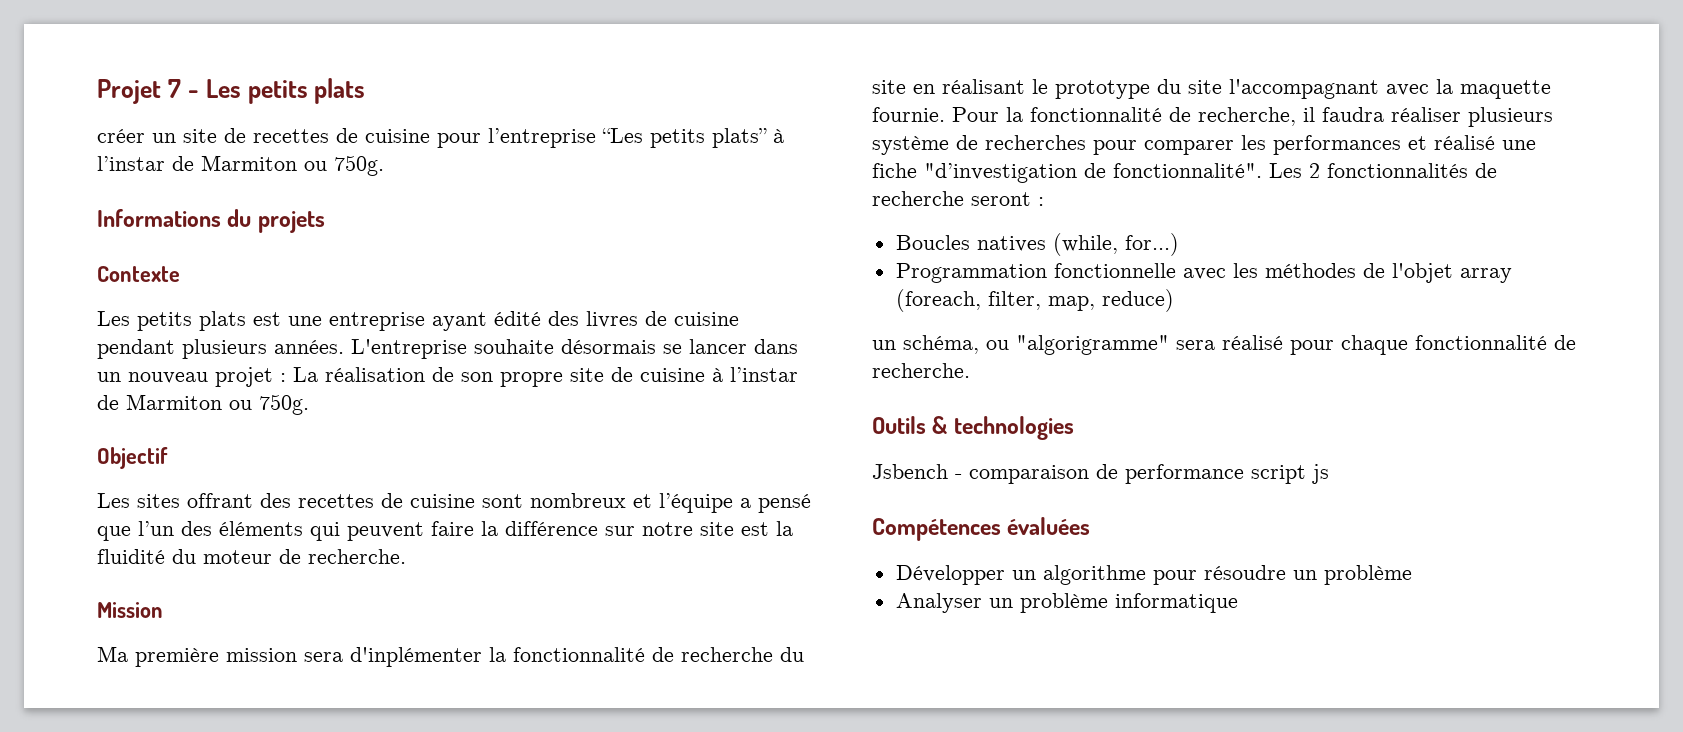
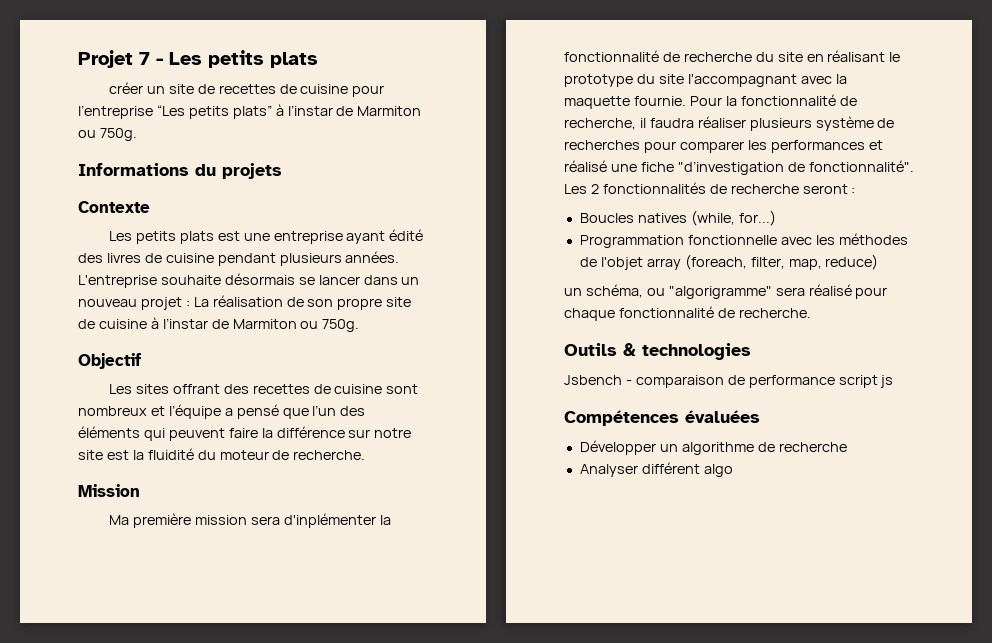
- Développer un algorithme pour résoudre un problème
- Analyser un problème informatique
+ Développer un algorithme de recherche
+ Analyser différent algo

